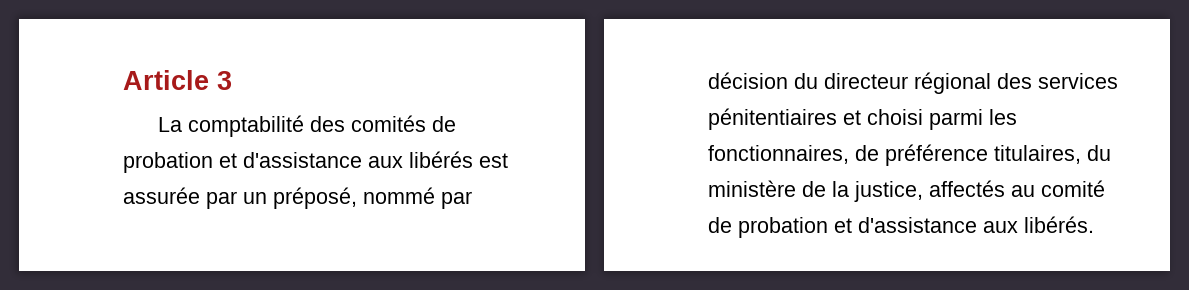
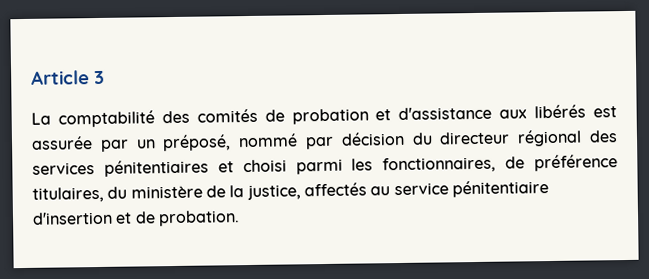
- La comptabilité des comités de probation et d'assistance aux libérés est assurée par un préposé, nommé par décision du directeur régional des services pénitentiaires et choisi parmi les fonctionnaires, de préférence titulaires, du ministère de la justice, affectés au comité de probation et d'assistance aux libérés.
+ La comptabilité des comités de probation et d'assistance aux libérés est assurée par un préposé, nommé par décision du directeur régional des services pénitentiaires et choisi parmi les fonctionnaires, de préférence titulaires, du ministère de la justice, affectés au service pénitentiaire d'insertion et de probation.

